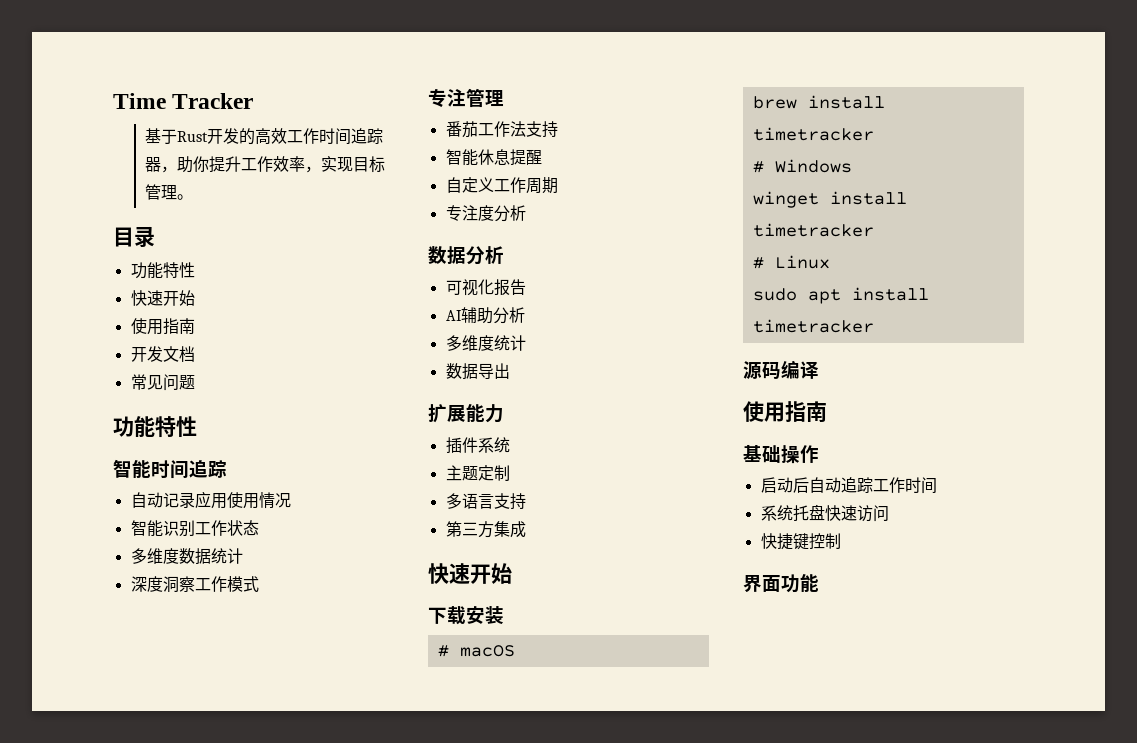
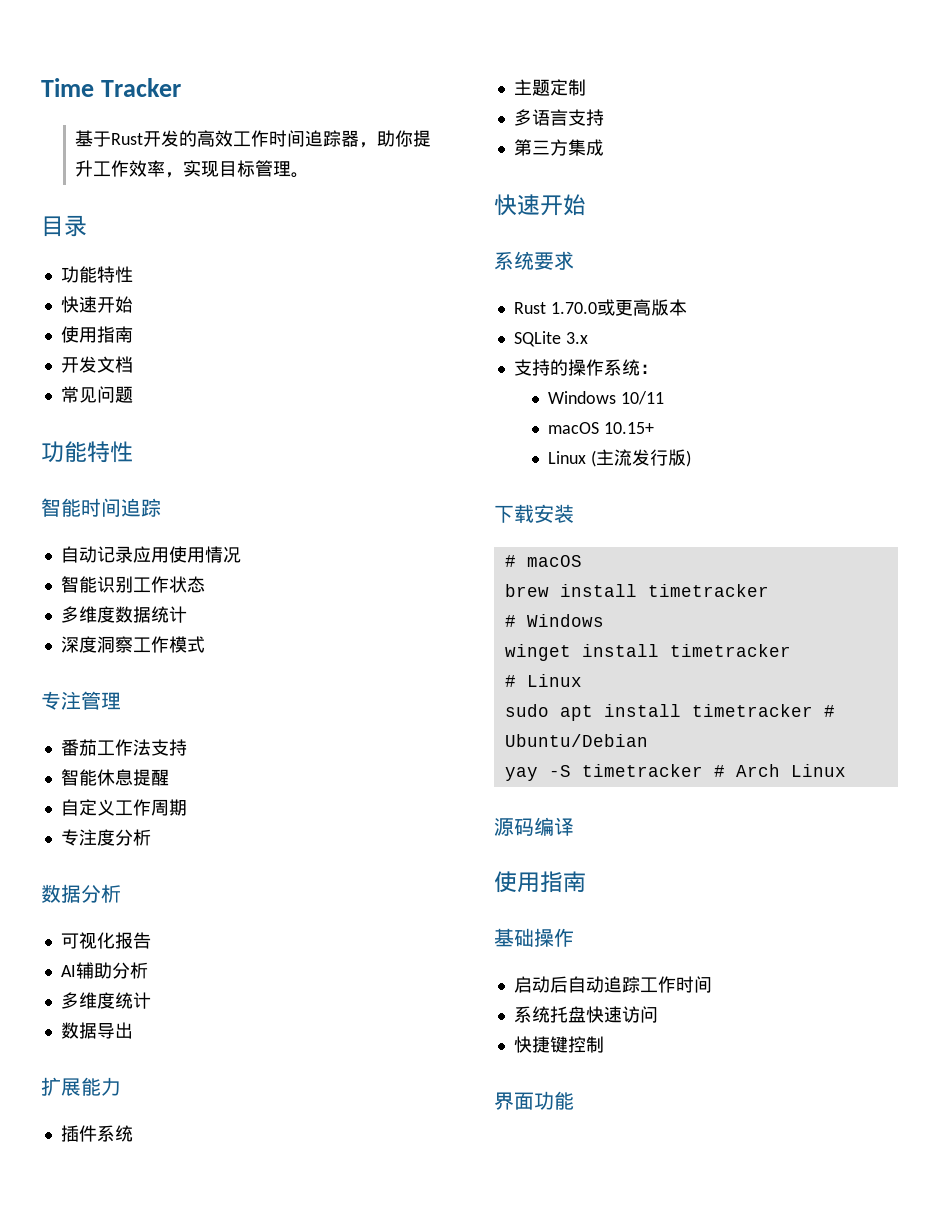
+ 系统要求
+ Rust 1.70.0或更高版本
+ SQLite 3.x
+ 支持的操作系统：
+ Windows 10/11
+ macOS 10.15+
+ Linux (主流发行版)
- sudo apt install timetracker
+ sudo apt install timetracker # Ubuntu/Debian
+ yay -S timetracker # Arch Linux

